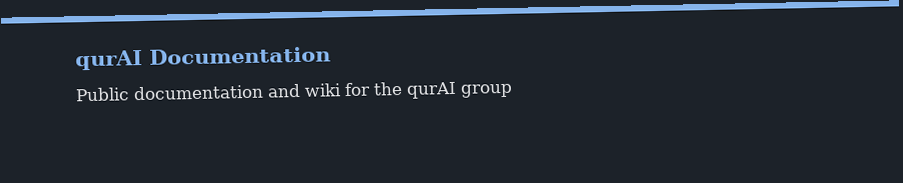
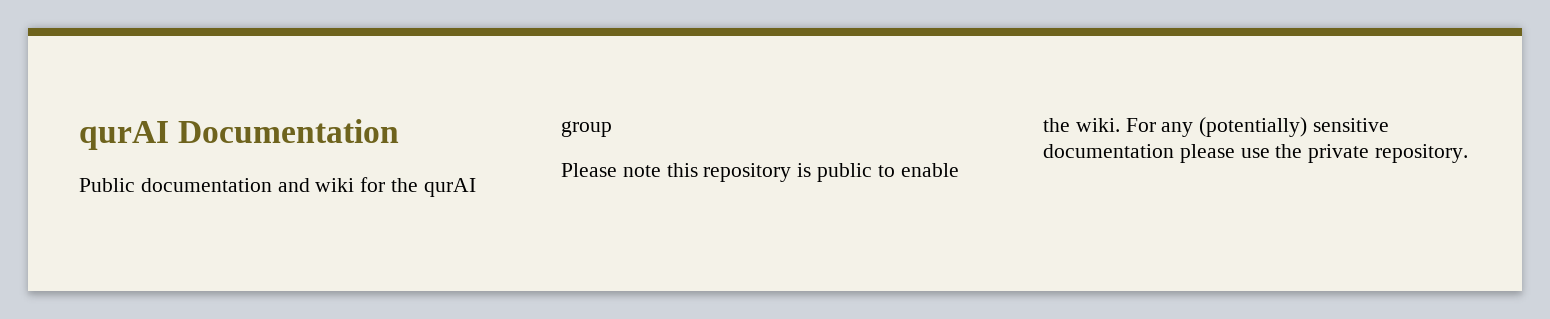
+ Please note this repository is public to enable the wiki. For any (potentially) sensitive documentation please use the private repository.

